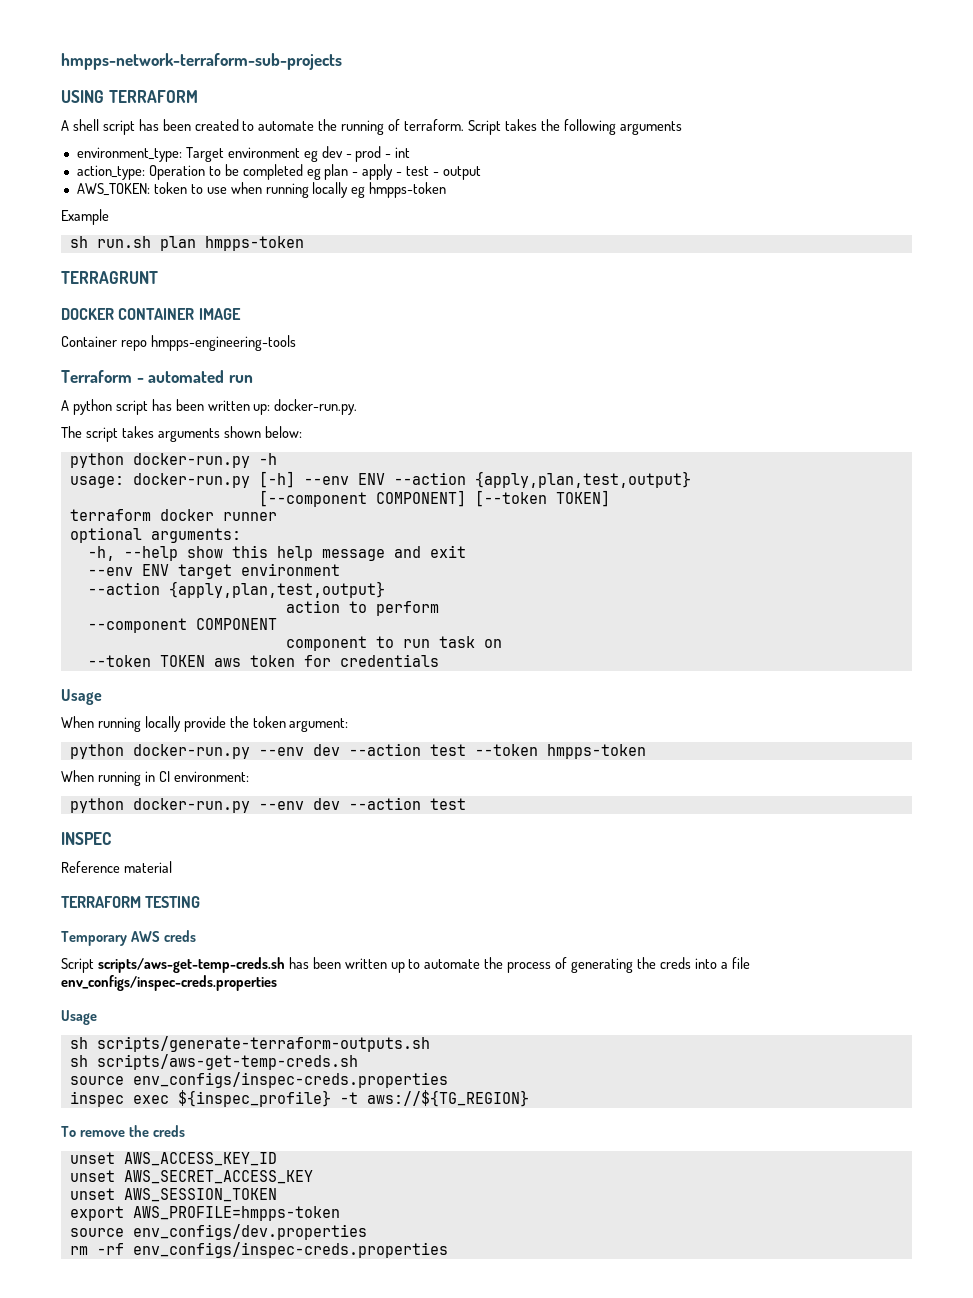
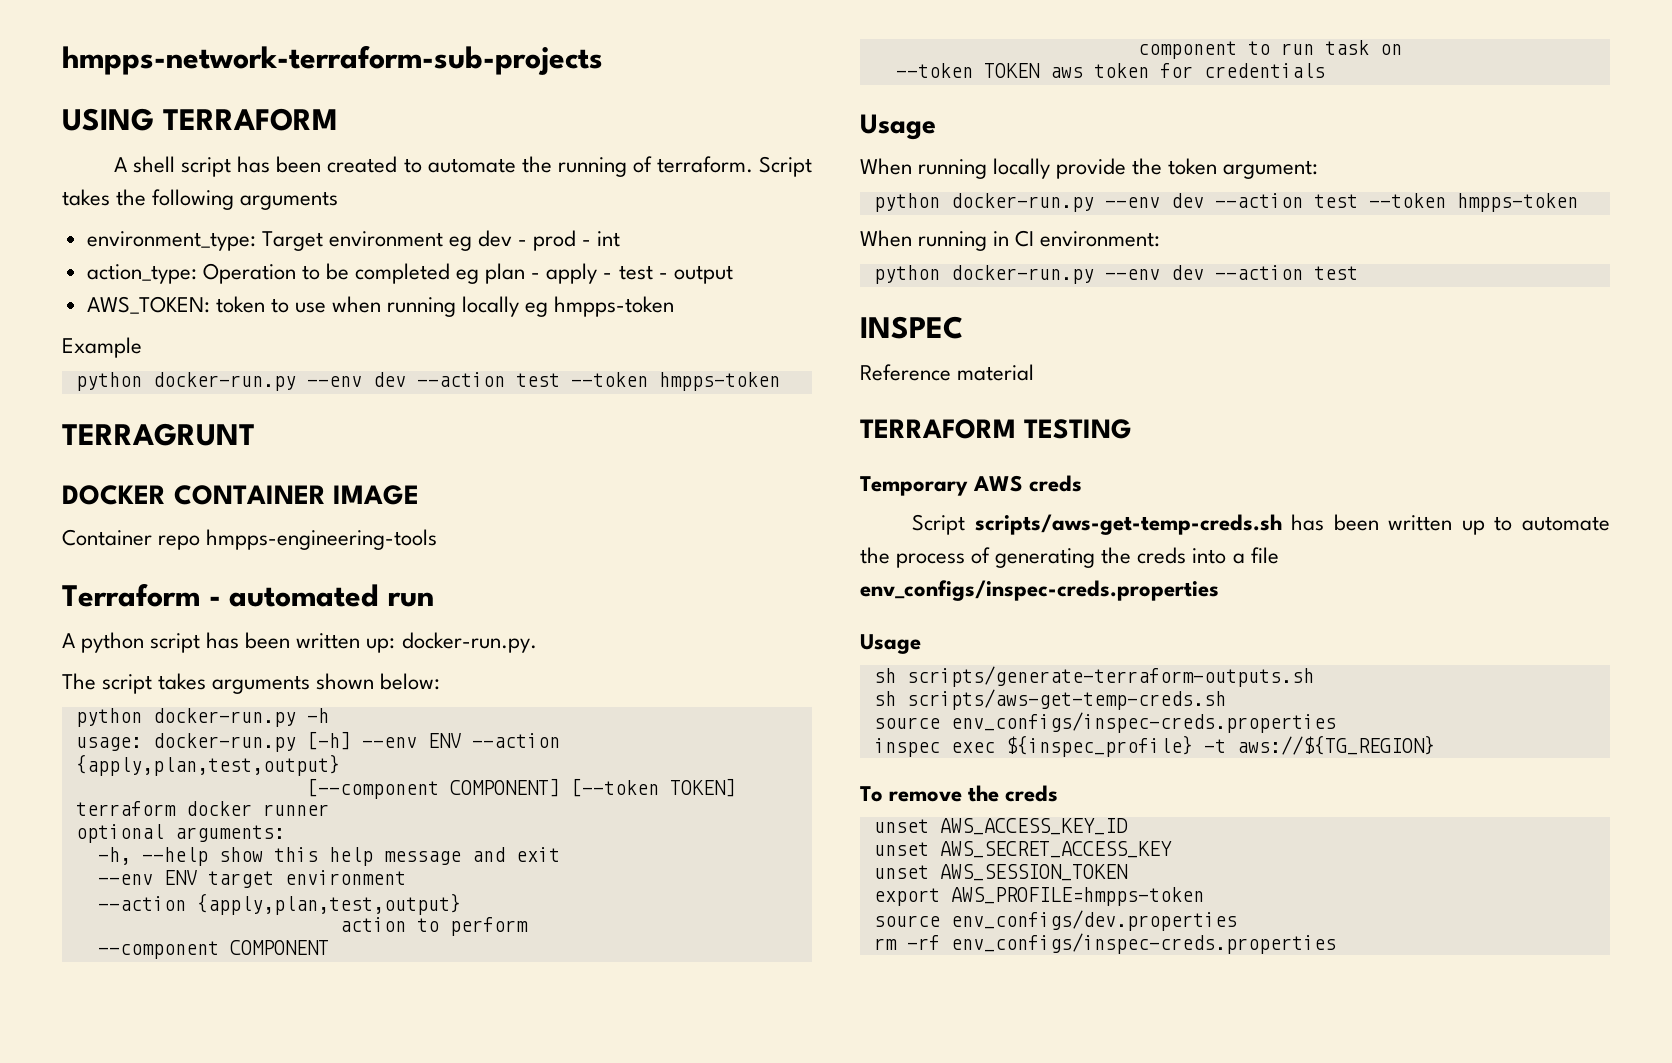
  Example
- sh run.sh plan hmpps-token
+ python docker-run.py --env dev --action test --token hmpps-token

